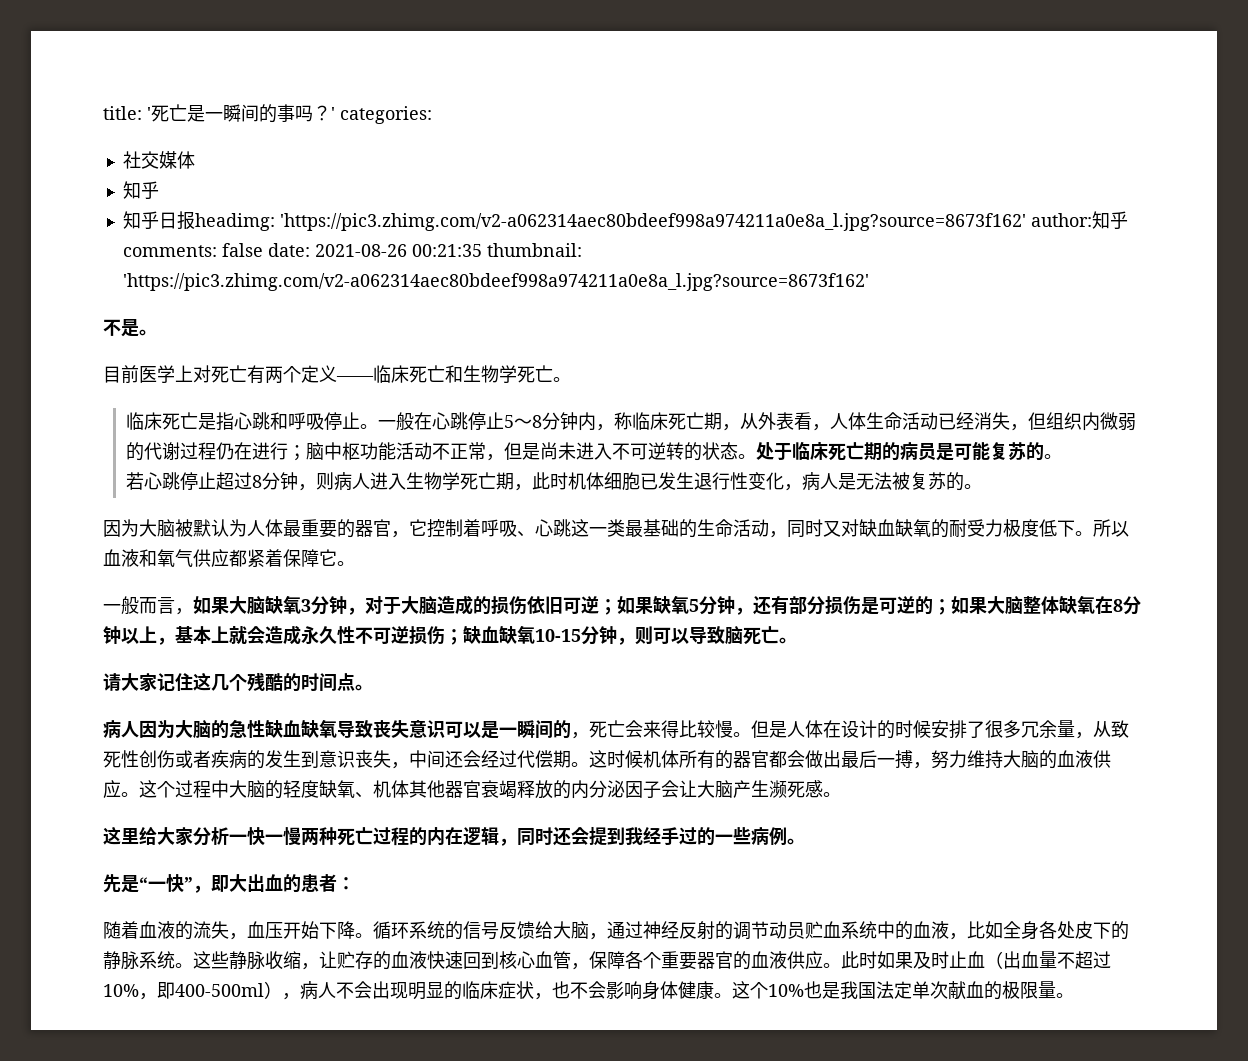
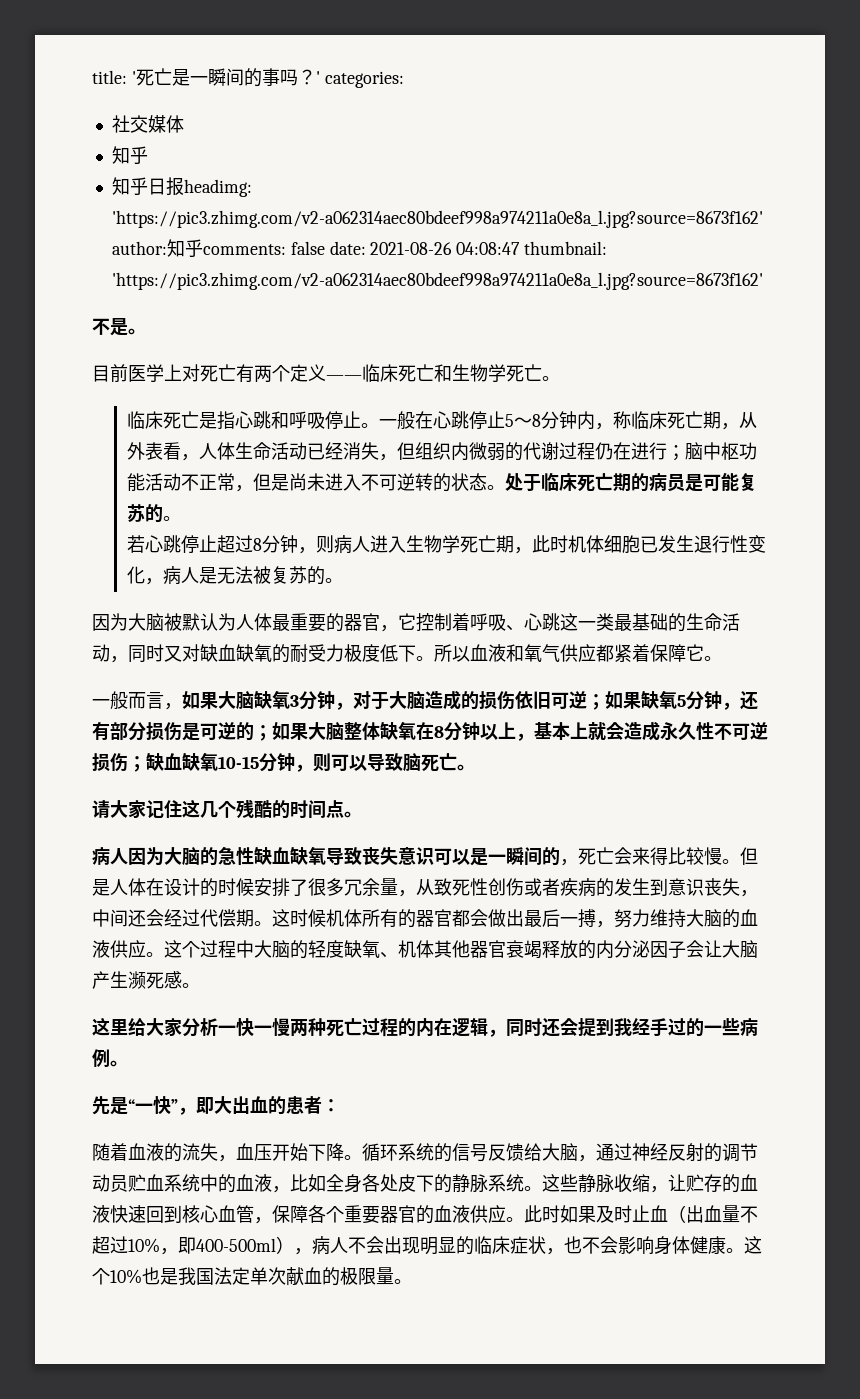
- 知乎日报headimg: 'https://pic3.zhimg.com/v2-a062314aec80bdeef998a974211a0e8a_l.jpg?source=8673f162' author:知乎comments: false date: 2021-08-26 00:21:35 thumbnail: 'https://pic3.zhimg.com/v2-a062314aec80bdeef998a974211a0e8a_l.jpg?source=8673f162'
+ 知乎日报headimg: 'https://pic3.zhimg.com/v2-a062314aec80bdeef998a974211a0e8a_l.jpg?source=8673f162' author:知乎comments: false date: 2021-08-26 04:08:47 thumbnail: 'https://pic3.zhimg.com/v2-a062314aec80bdeef998a974211a0e8a_l.jpg?source=8673f162'

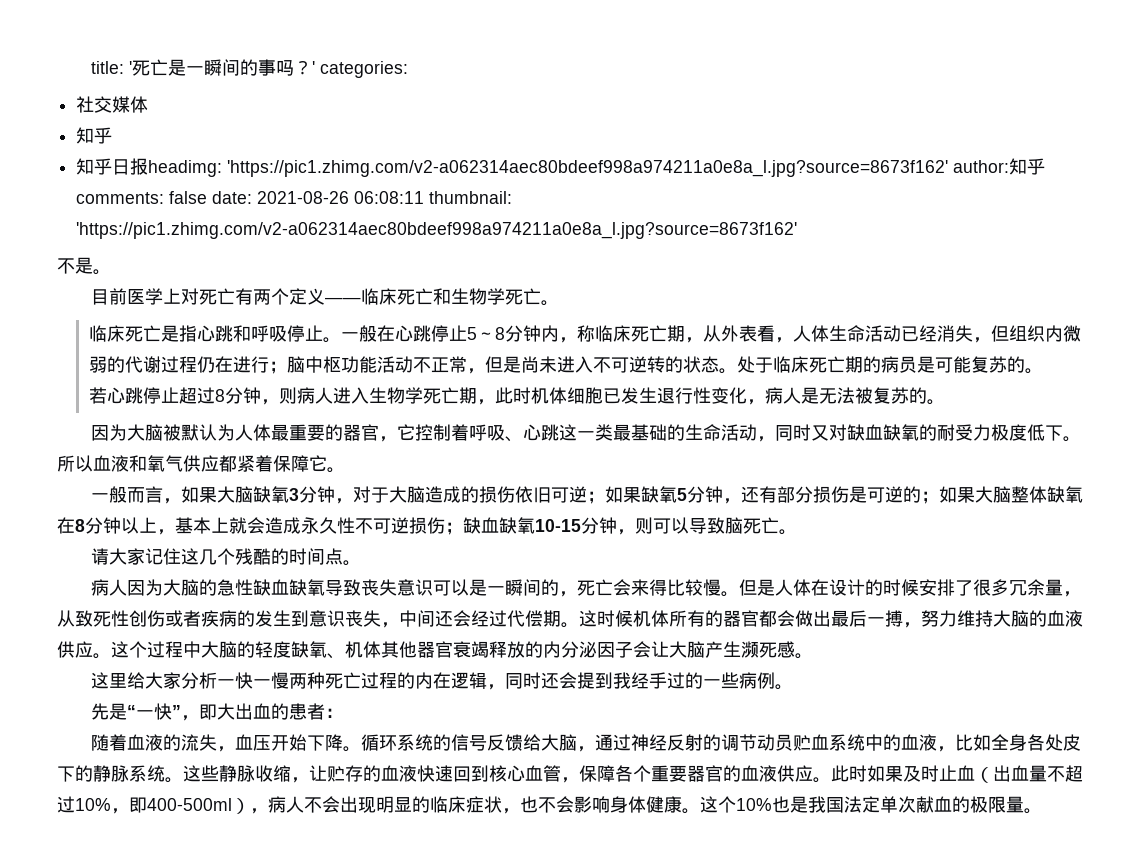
- 知乎日报headimg: 'https://pic3.zhimg.com/v2-a062314aec80bdeef998a974211a0e8a_l.jpg?source=8673f162' author:知乎comments: false date: 2021-08-26 04:08:47 thumbnail: 'https://pic3.zhimg.com/v2-a062314aec80bdeef998a974211a0e8a_l.jpg?source=8673f162'
+ 知乎日报headimg: 'https://pic1.zhimg.com/v2-a062314aec80bdeef998a974211a0e8a_l.jpg?source=8673f162' author:知乎comments: false date: 2021-08-26 06:08:11 thumbnail: 'https://pic1.zhimg.com/v2-a062314aec80bdeef998a974211a0e8a_l.jpg?source=8673f162'

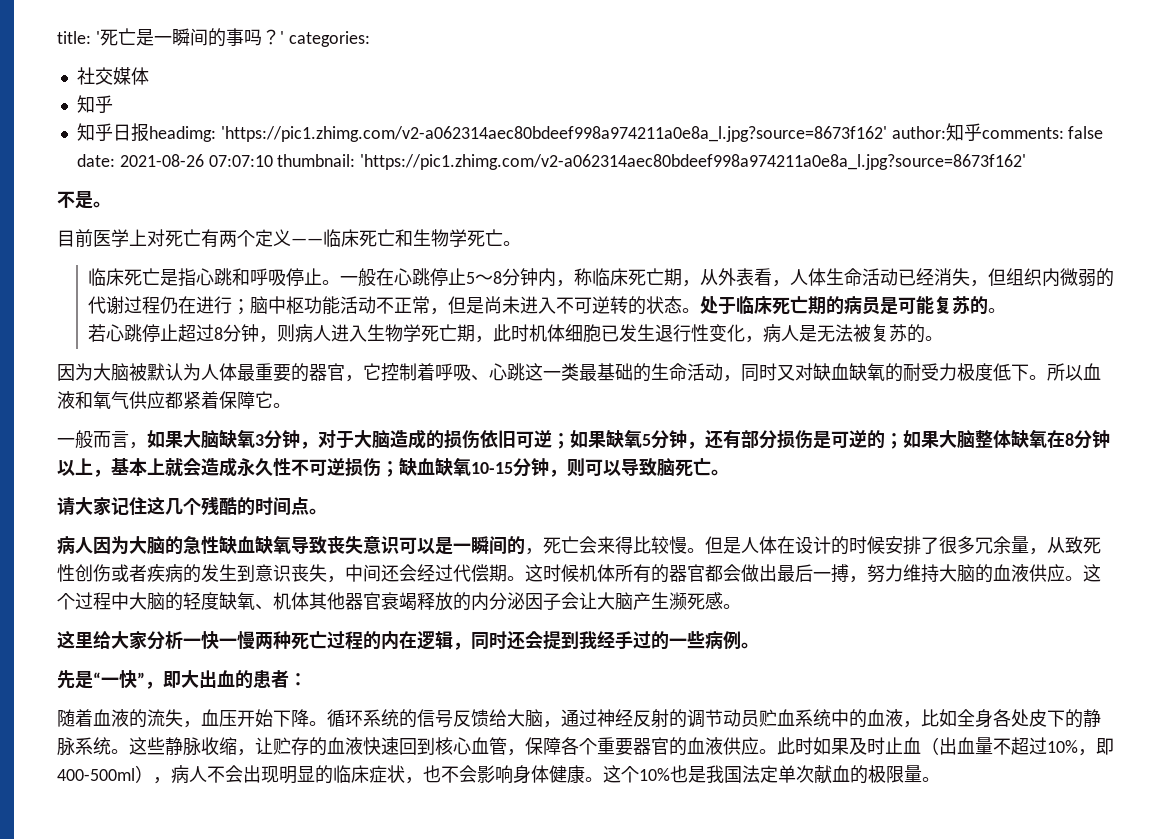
- 知乎日报headimg: 'https://pic1.zhimg.com/v2-a062314aec80bdeef998a974211a0e8a_l.jpg?source=8673f162' author:知乎comments: false date: 2021-08-26 06:08:11 thumbnail: 'https://pic1.zhimg.com/v2-a062314aec80bdeef998a974211a0e8a_l.jpg?source=8673f162'
+ 知乎日报headimg: 'https://pic1.zhimg.com/v2-a062314aec80bdeef998a974211a0e8a_l.jpg?source=8673f162' author:知乎comments: false date: 2021-08-26 07:07:10 thumbnail: 'https://pic1.zhimg.com/v2-a062314aec80bdeef998a974211a0e8a_l.jpg?source=8673f162'

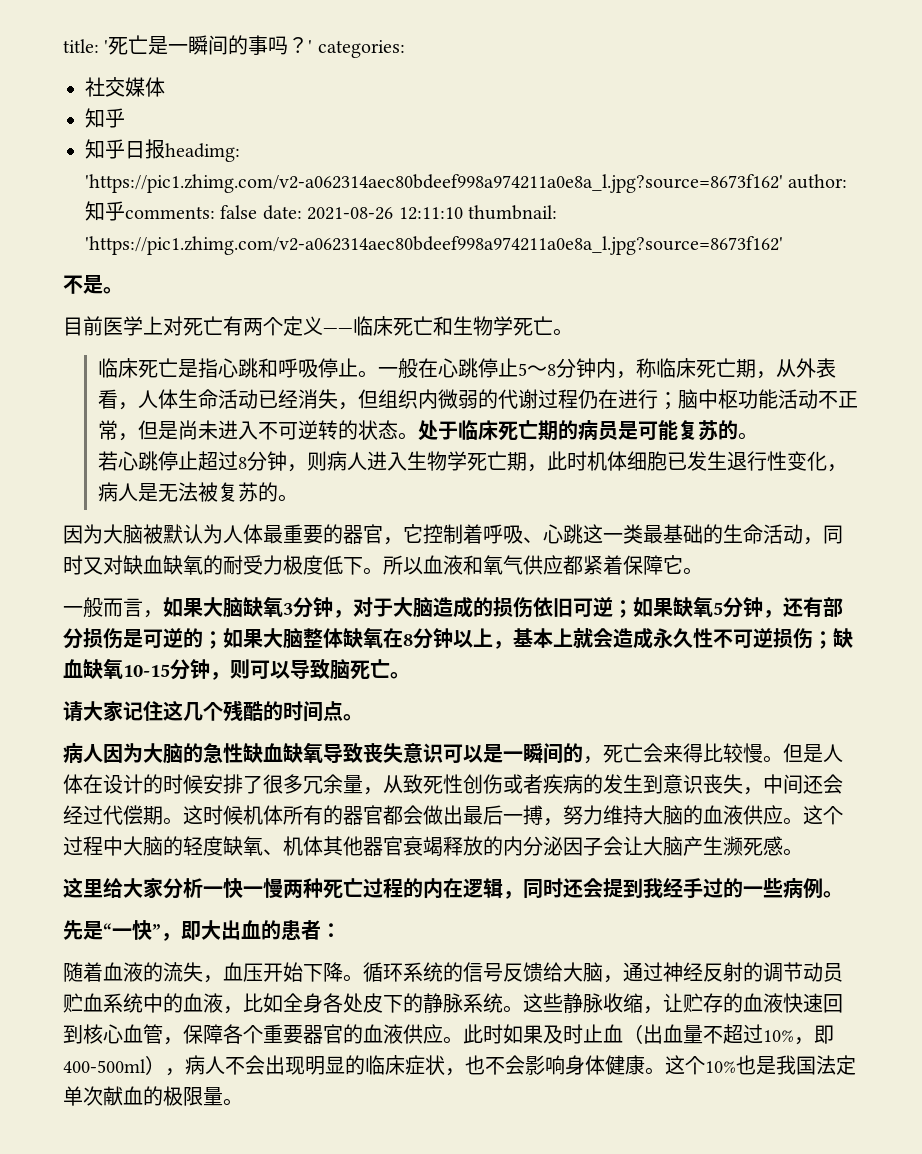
- 知乎日报headimg: 'https://pic1.zhimg.com/v2-a062314aec80bdeef998a974211a0e8a_l.jpg?source=8673f162' author:知乎comments: false date: 2021-08-26 07:07:10 thumbnail: 'https://pic1.zhimg.com/v2-a062314aec80bdeef998a974211a0e8a_l.jpg?source=8673f162'
+ 知乎日报headimg: 'https://pic1.zhimg.com/v2-a062314aec80bdeef998a974211a0e8a_l.jpg?source=8673f162' author:知乎comments: false date: 2021-08-26 12:11:10 thumbnail: 'https://pic1.zhimg.com/v2-a062314aec80bdeef998a974211a0e8a_l.jpg?source=8673f162'

